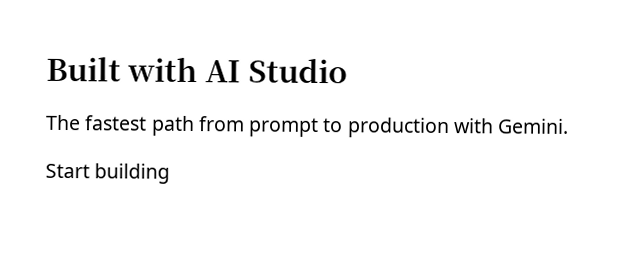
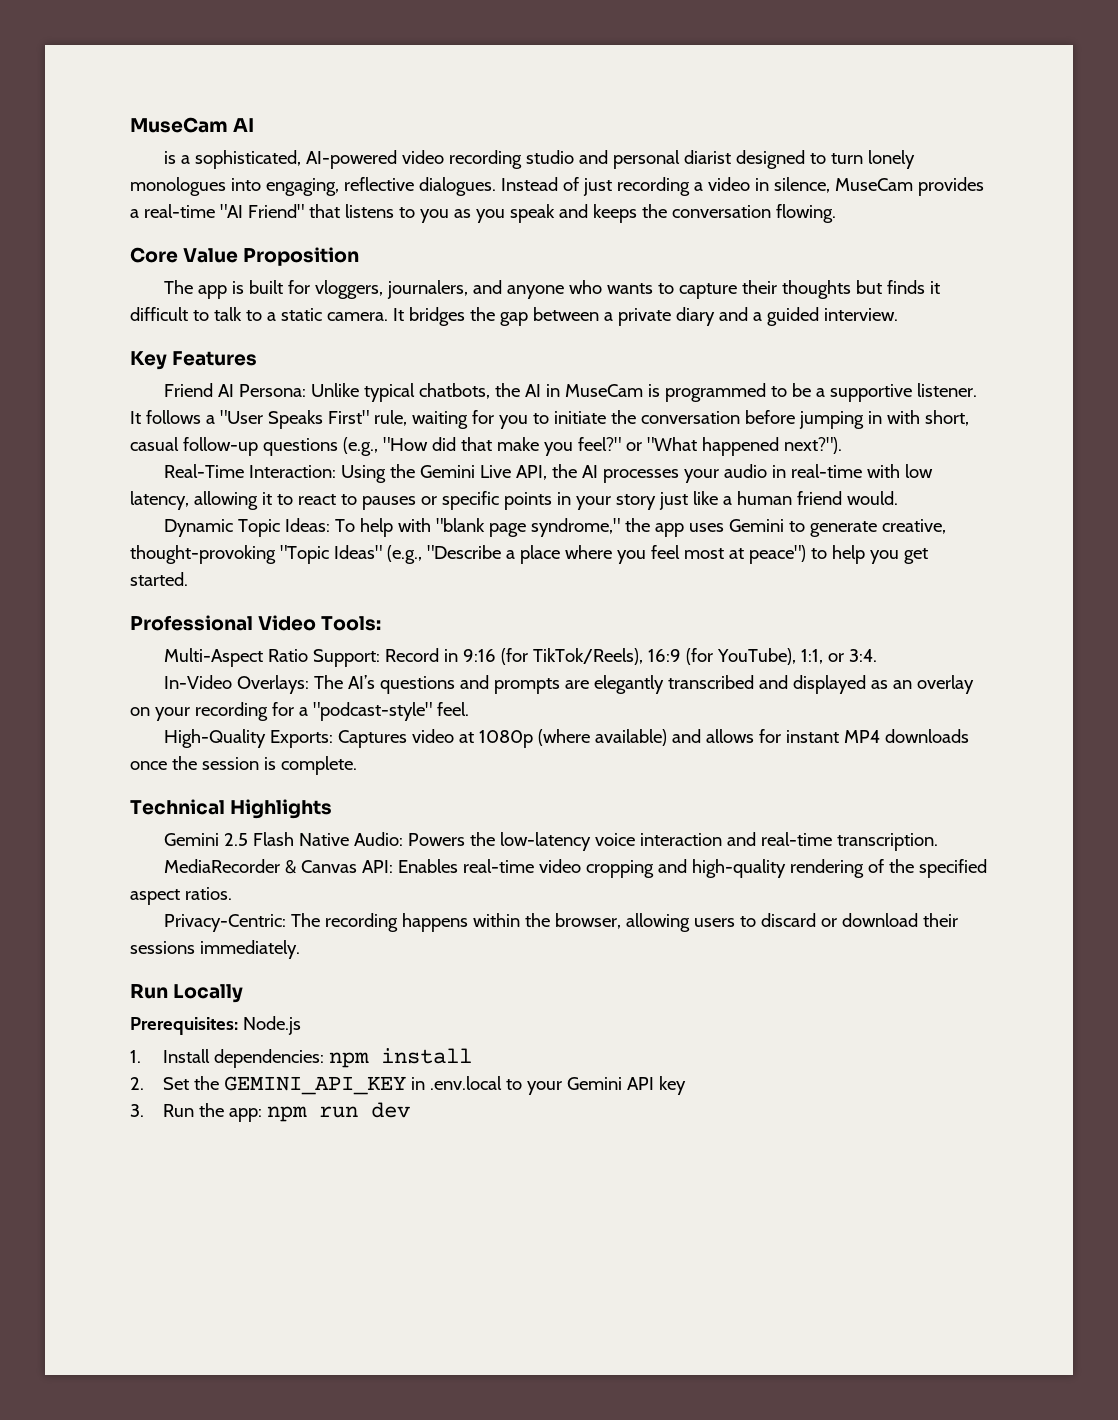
- Built with AI Studio
- The fastest path from prompt to production with Gemini.
- Start building
+ MuseCam AI
+ is a sophisticated, AI-powered video recording studio and personal diarist designed to turn lonely monologues into engaging, reflective dialogues. Instead of just recording a video in silence, MuseCam provides a real-time "AI Friend" that listens to you as you speak and keeps the conversation flowing.
+ Core Value Proposition
+ The app is built for vloggers, journalers, and anyone who wants to capture their thoughts but finds it difficult to talk to a static camera. It bridges the gap between a private diary and a guided interview.
+ Key Features
+ Friend AI Persona: Unlike typical chatbots, the AI in MuseCam is programmed to be a supportive listener. It follows a "User Speaks First" rule, waiting for you to initiate the conversation before jumping in with short, casual follow-up questions (e.g., "How did that make you feel?" or "What happened next?").
+ Real-Time Interaction: Using the Gemini Live API, the AI processes your audio in real-time with low latency, allowing it to react to pauses or specific points in your story just like a human friend would.
+ Dynamic Topic Ideas: To help with "blank page syndrome," the app uses Gemini to generate creative, thought-provoking "Topic Ideas" (e.g., "Describe a place where you feel most at peace") to help you get started.
+ Professional Video Tools:
+ Multi-Aspect Ratio Support: Record in 9:16 (for TikTok/Reels), 16:9 (for YouTube), 1:1, or 3:4.
+ In-Video Overlays: The AI’s questions and prompts are elegantly transcribed and displayed as an overlay on your recording for a "podcast-style" feel.
+ High-Quality Exports: Captures video at 1080p (where available) and allows for instant MP4 downloads once the session is complete.
+ Technical Highlights
+ Gemini 2.5 Flash Native Audio: Powers the low-latency voice interaction and real-time transcription.
+ MediaRecorder & Canvas API: Enables real-time video cropping and high-quality rendering of the specified aspect ratios.
+ Privacy-Centric: The recording happens within the browser, allowing users to discard or download their sessions immediately.
+ Run Locally
+ Prerequisites: Node.js
+ 1. Install dependencies: npm install
+ 2. Set the GEMINI_API_KEY in .env.local to your Gemini API key
+ 3. Run the app: npm run dev

